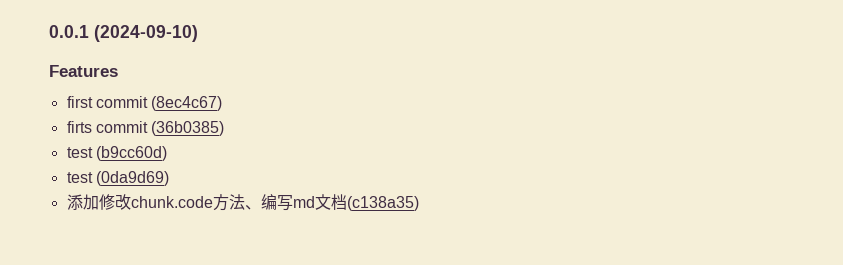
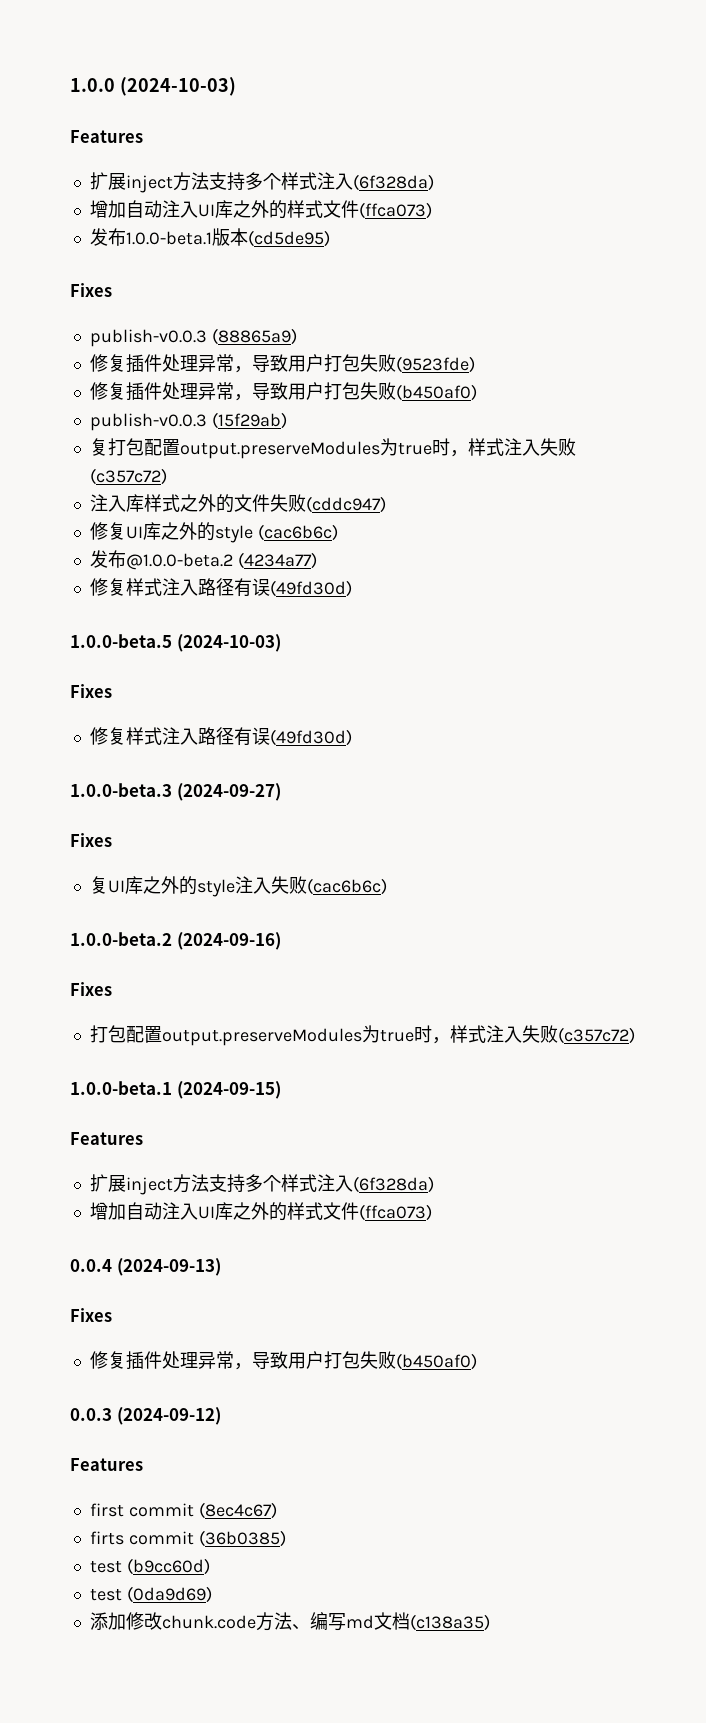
- 0.0.1 (2024-09-10)
+ 1.0.0 (2024-10-03)
+ Features
+ 扩展inject方法支持多个样式注入(6f328da)
+ 增加自动注入UI库之外的样式文件(ffca073)
+ 发布1.0.0-beta.1版本(cd5de95)
+ Fixes
+ publish-v0.0.3 (88865a9)
+ 修复插件处理异常，导致用户打包失败(9523fde)
+ 修复插件处理异常，导致用户打包失败(b450af0)
+ publish-v0.0.3 (15f29ab)
+ 复打包配置output.preserveModules为true时，样式注入失败(c357c72)
+ 注入库样式之外的文件失败(cddc947)
+ 修复UI库之外的style (cac6b6c)
+ 发布@1.0.0-beta.2 (4234a77)
+ 修复样式注入路径有误(49fd30d)
+ 1.0.0-beta.5 (2024-10-03)
+ Fixes
+ 修复样式注入路径有误(49fd30d)
+ 1.0.0-beta.3 (2024-09-27)
+ Fixes
+ 复UI库之外的style注入失败(cac6b6c)
+ 1.0.0-beta.2 (2024-09-16)
+ Fixes
+ 打包配置output.preserveModules为true时，样式注入失败(c357c72)
+ 1.0.0-beta.1 (2024-09-15)
+ Features
+ 扩展inject方法支持多个样式注入(6f328da)
+ 增加自动注入UI库之外的样式文件(ffca073)
+ 0.0.4 (2024-09-13)
+ Fixes
+ 修复插件处理异常，导致用户打包失败(b450af0)
+ 0.0.3 (2024-09-12)

